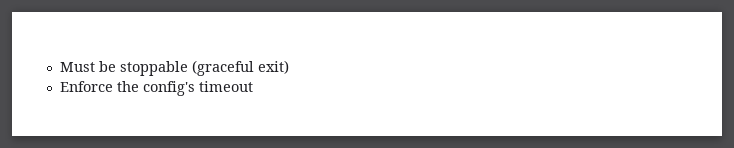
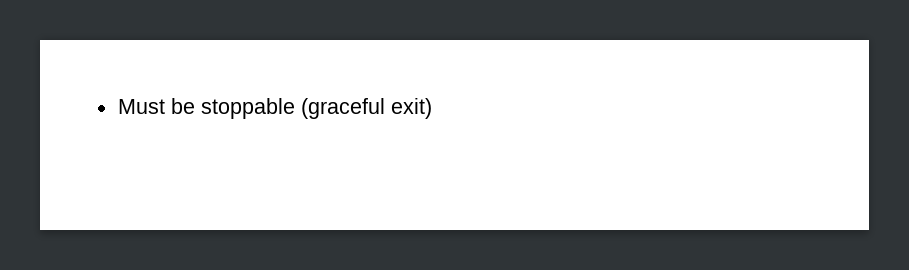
- Enforce the config's timeout

